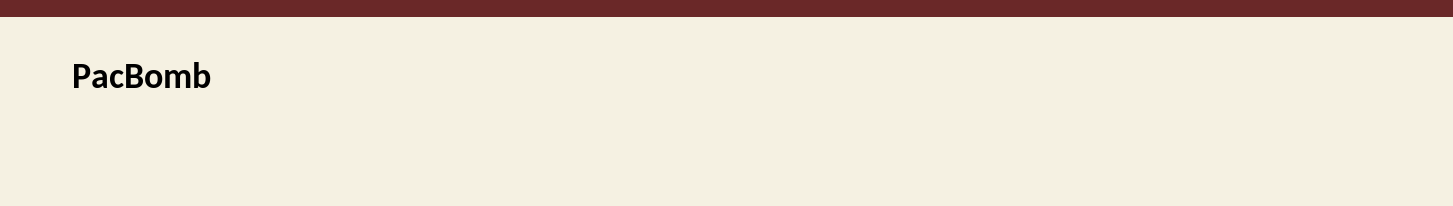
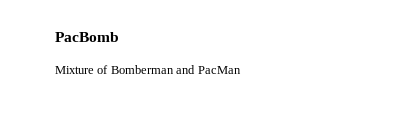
+ Mixture of Bomberman and PacMan

